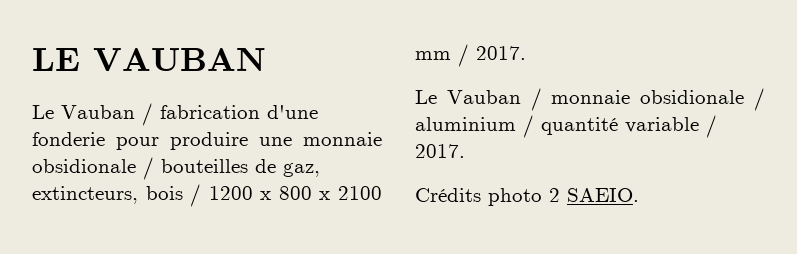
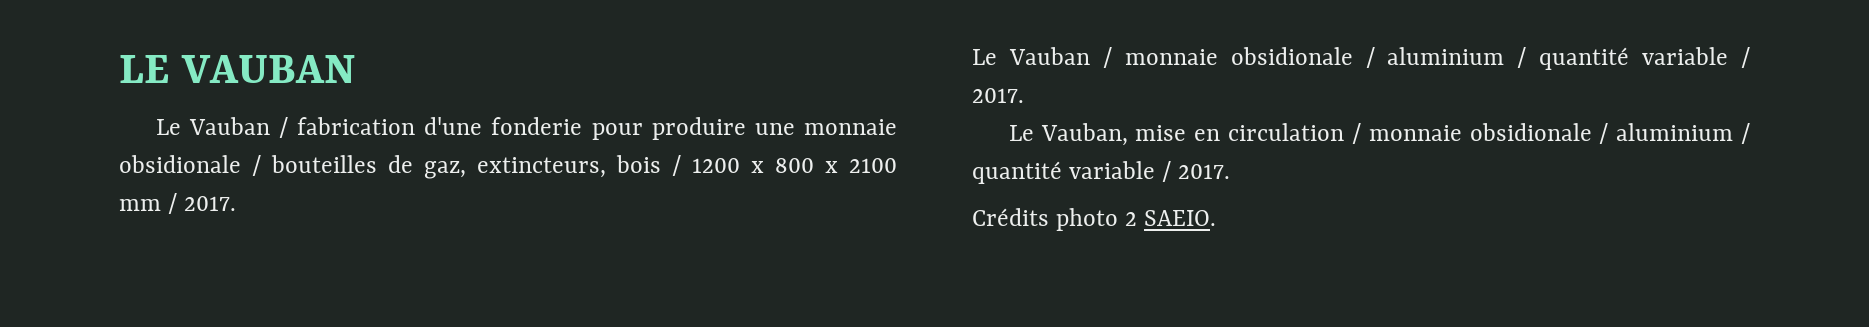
+ Le Vauban, mise en circulation / monnaie obsidionale / aluminium / quantité variable / 2017.

